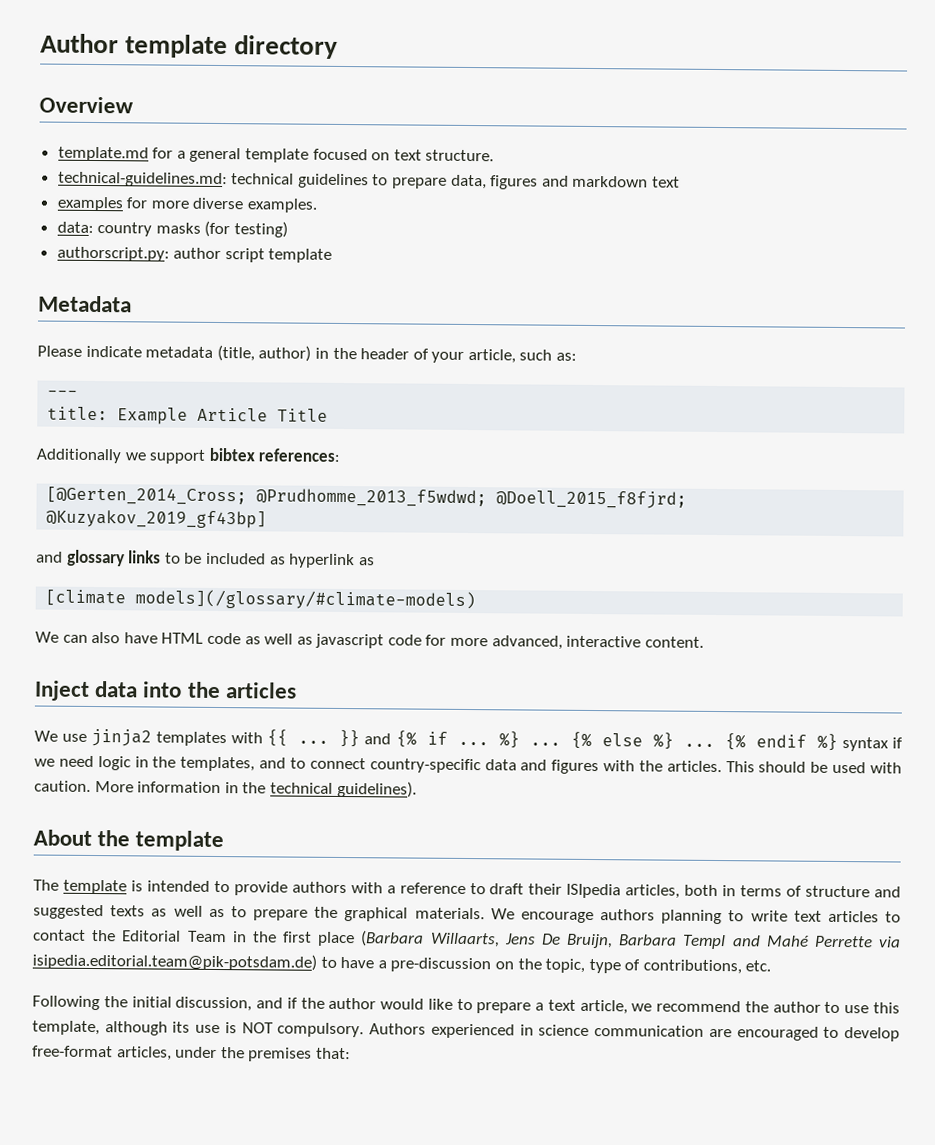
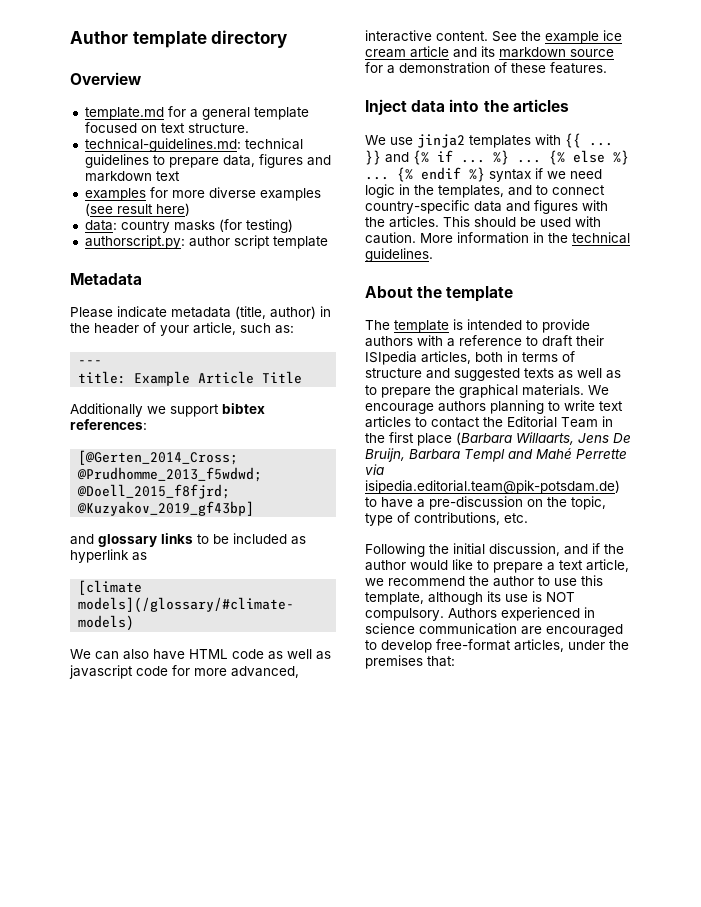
- examples for more diverse examples.
+ examples for more diverse examples (see result here)
+ See the example ice cream article and its markdown source for a demonstration of these features.
- More information in the technical guidelines).
+ More information in the technical guidelines.

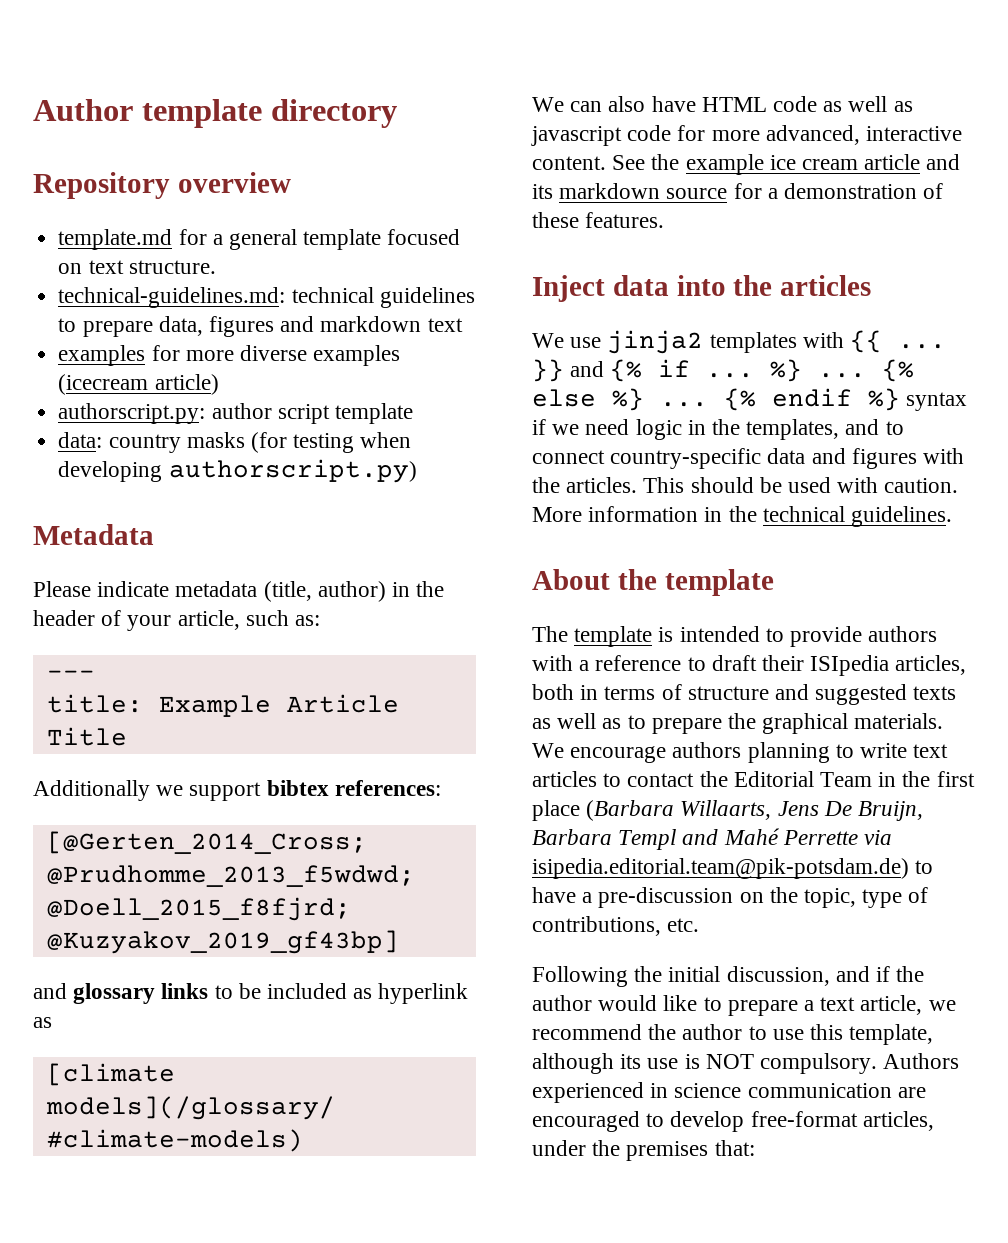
- Overview
+ Repository overview
- examples for more diverse examples (see result here)
+ examples for more diverse examples (icecream article)
+ authorscript.py: author script template
- data: country masks (for testing)
- authorscript.py: author script template
+ data: country masks (for testing when developing authorscript.py)

